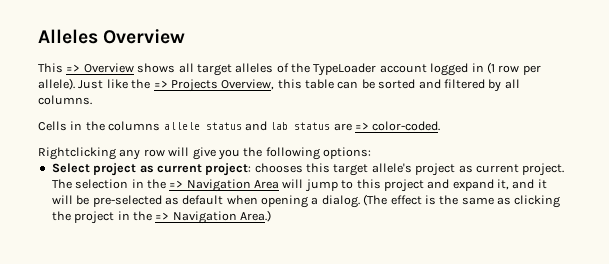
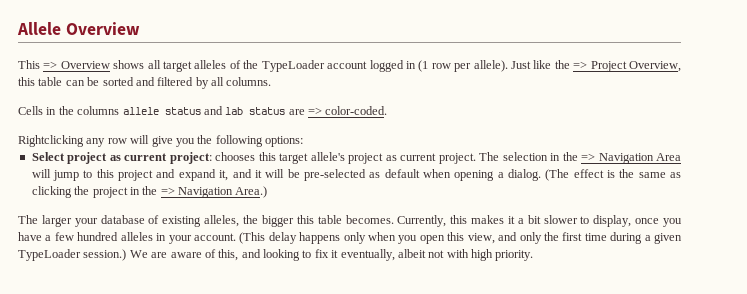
- Alleles Overview
+ Allele Overview
- Just like the => Projects Overview, this table can be sorted and filtered by all columns.
+ Just like the => Project Overview, this table can be sorted and filtered by all columns.
+ The larger your database of existing alleles, the bigger this table becomes. Currently, this makes it a bit slower to display, once you have a few hundred alleles in your account. (This delay happens only when you open this view, and only the first time during a given TypeLoader session.) We are aware of this, and looking to fix it eventually, albeit not with high priority.

